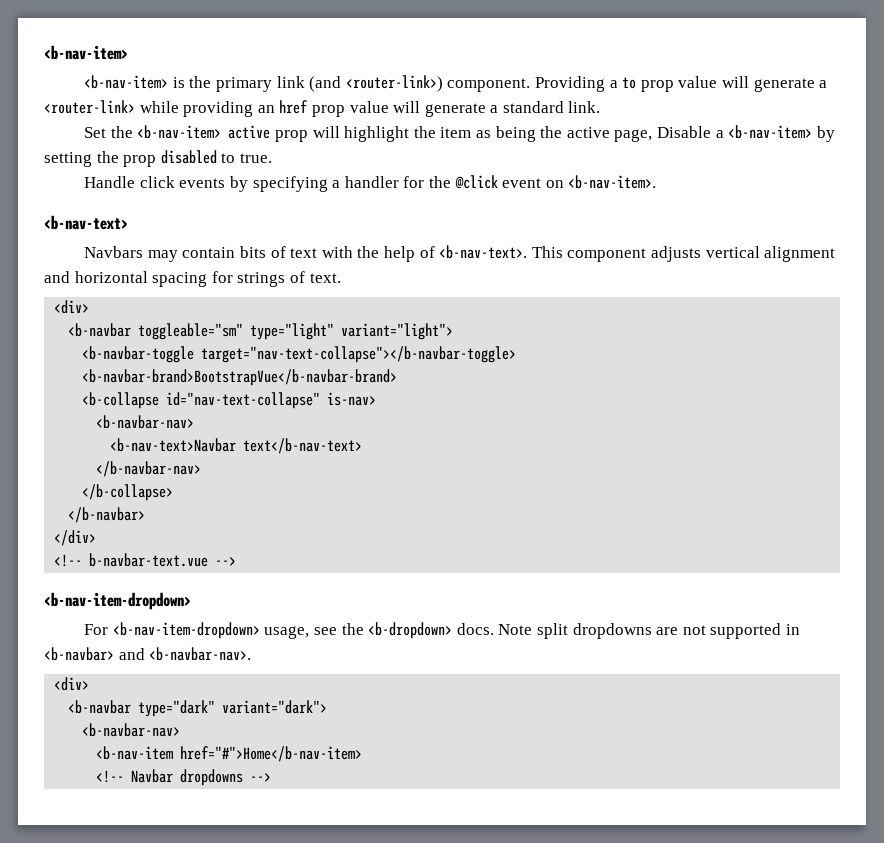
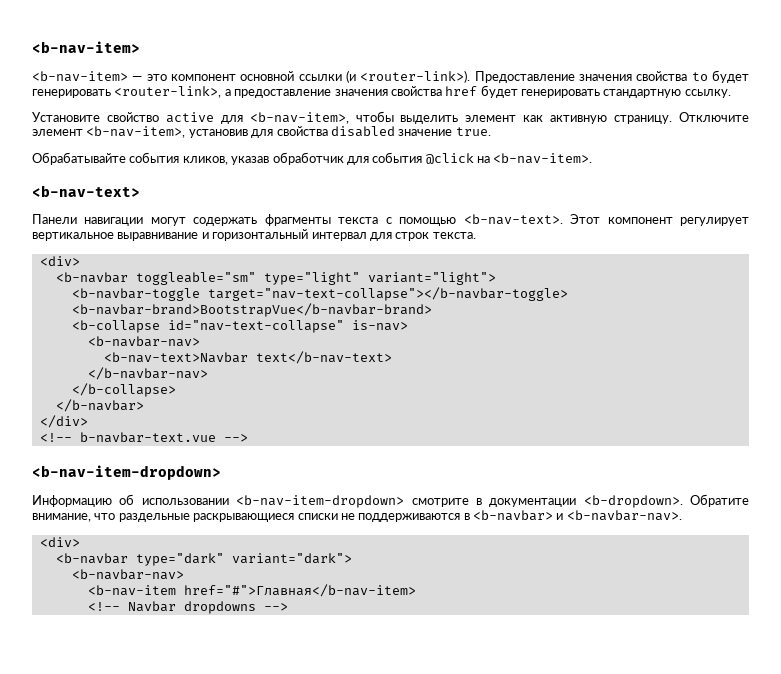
- <b-nav-item> is the primary link (and <router-link>) component. Providing a to prop value will generate a <router-link> while providing an href prop value will generate a standard link.
- Set the <b-nav-item> active prop will highlight the item as being the active page, Disable a <b-nav-item> by setting the prop disabled to true.
- Handle click events by specifying a handler for the @click event on <b-nav-item>.
+ <b-nav-item> — это компонент основной ссылки (и <router-link>). Предоставление значения свойства to будет генерировать <router-link>, а предоставление значения свойства href будет генерировать стандартную ссылку.
+ Установите свойство active для <b-nav-item>, чтобы выделить элемент как активную страницу. Отключите элемент <b-nav-item>, установив для свойства disabled значение true.
+ Обрабатывайте события кликов, указав обработчик для события @click на <b-nav-item>.
  <b-nav-text>
- Navbars may contain bits of text with the help of <b-nav-text>. This component adjusts vertical alignment and horizontal spacing for strings of text.
+ Панели навигации могут содержать фрагменты текста с помощью <b-nav-text>. Этот компонент регулирует вертикальное выравнивание и горизонтальный интервал для строк текста.
- For <b-nav-item-dropdown> usage, see the <b-dropdown> docs. Note split dropdowns are not supported in <b-navbar> and <b-navbar-nav>.
+ Информацию об использовании <b-nav-item-dropdown> смотрите в документации <b-dropdown>. Обратите внимание, что раздельные раскрывающиеся списки не поддерживаются в <b-navbar> и <b-navbar-nav>.
- <b-nav-item href="#">Home</b-nav-item>
+ <b-nav-item href="#">Главная</b-nav-item>

